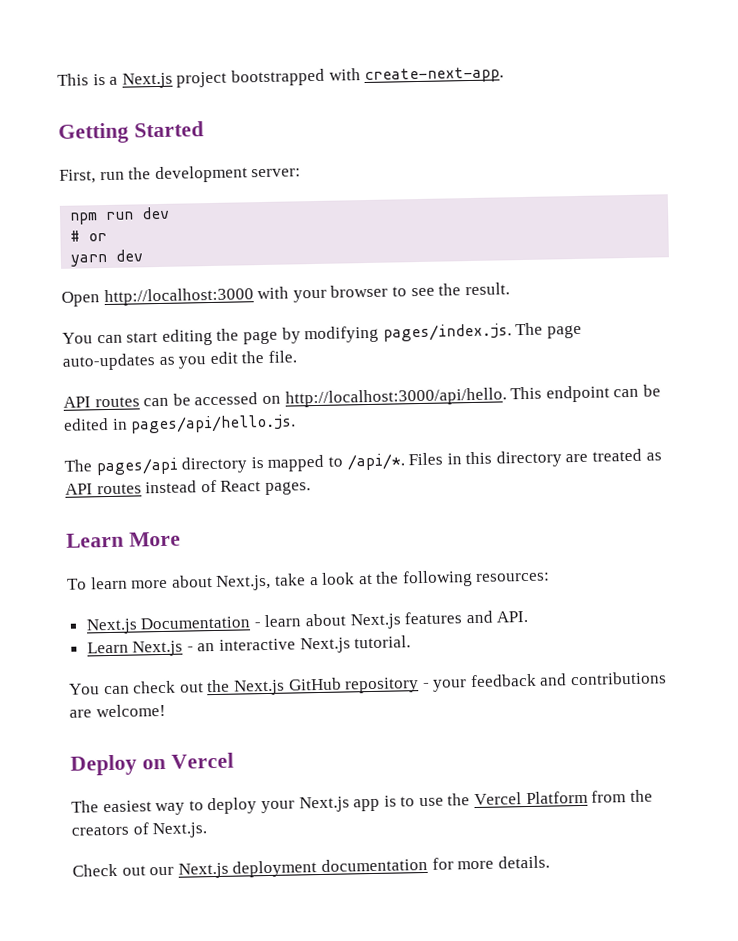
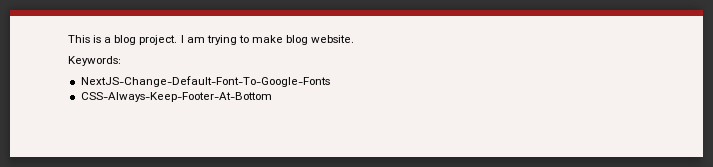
- This is a Next.js project bootstrapped with create-next-app.
- Getting Started
- First, run the development server:
- npm run dev
- # or
- yarn dev
- Open http://localhost:3000 with your browser to see the result.
- You can start editing the page by modifying pages/index.js. The page auto-updates as you edit the file.
- API routes can be accessed on http://localhost:3000/api/hello. This endpoint can be edited in pages/api/hello.js.
- The pages/api directory is mapped to /api/*. Files in this directory are treated as API routes instead of React pages.
- Learn More
- To learn more about Next.js, take a look at the following resources:
- Next.js Documentation - learn about Next.js features and API.
- Learn Next.js - an interactive Next.js tutorial.
- You can check out the Next.js GitHub repository - your feedback and contributions are welcome!
- Deploy on Vercel
- The easiest way to deploy your Next.js app is to use the Vercel Platform from the creators of Next.js.
- Check out our Next.js deployment documentation for more details.
+ This is a blog project. I am trying to make blog website.
+ Keywords:
+ NextJS-Change-Default-Font-To-Google-Fonts
+ CSS-Always-Keep-Footer-At-Bottom

